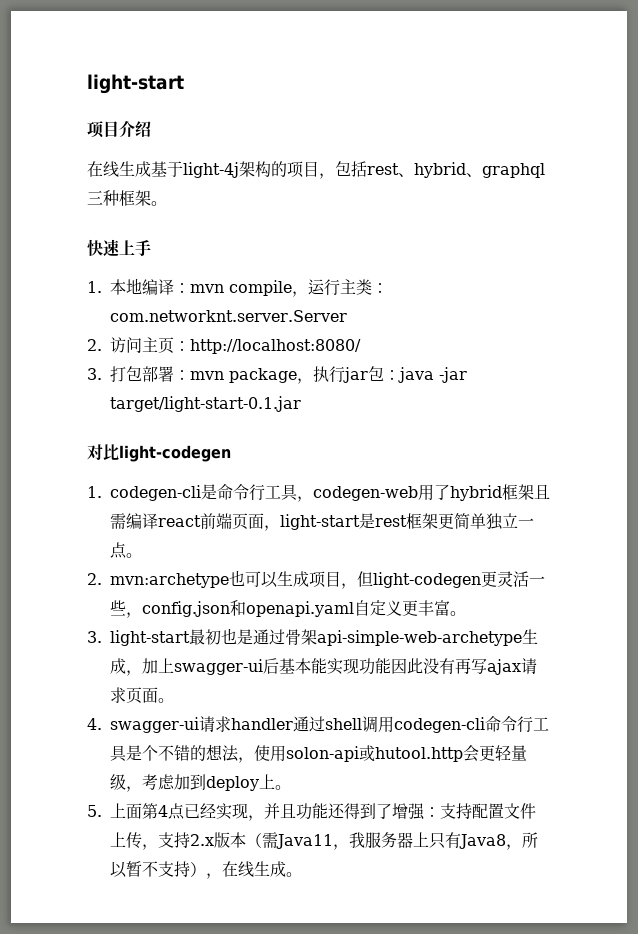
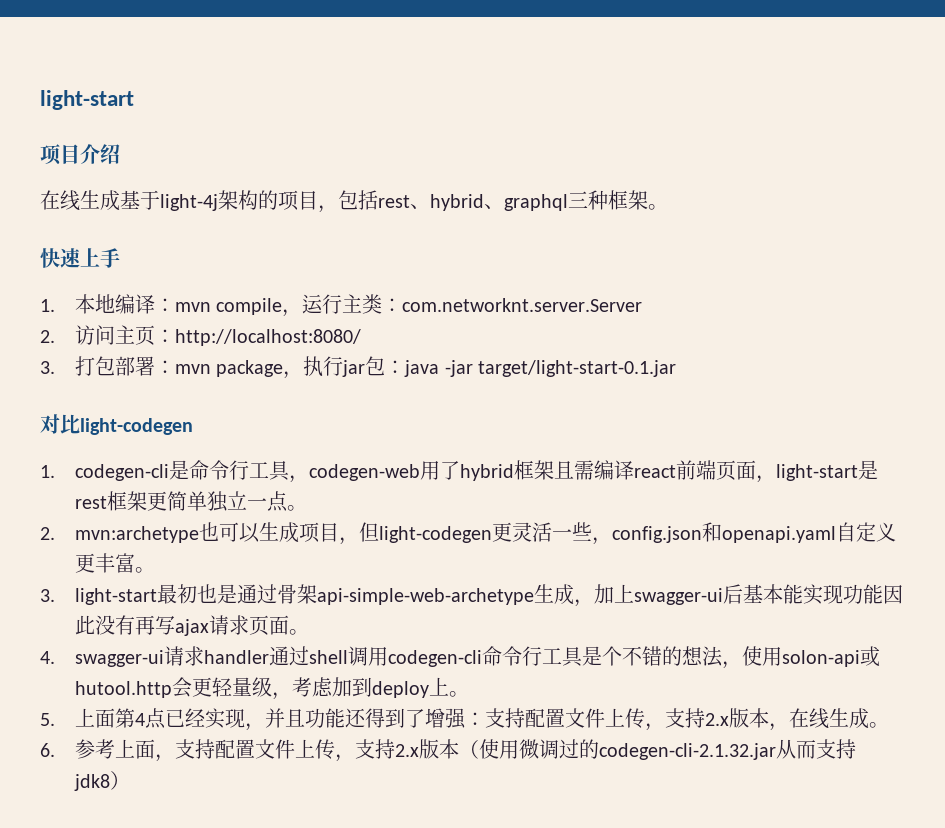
- 5.上面第4点已经实现，并且功能还得到了增强：支持配置文件上传，支持2.x版本（需Java11，我服务器上只有Java8，所以暂不支持），在线生成。
+ 5.上面第4点已经实现，并且功能还得到了增强：支持配置文件上传，支持2.x版本，在线生成。
+ 6.参考上面，支持配置文件上传，支持2.x版本（使用微调过的codegen-cli-2.1.32.jar从而支持jdk8）

